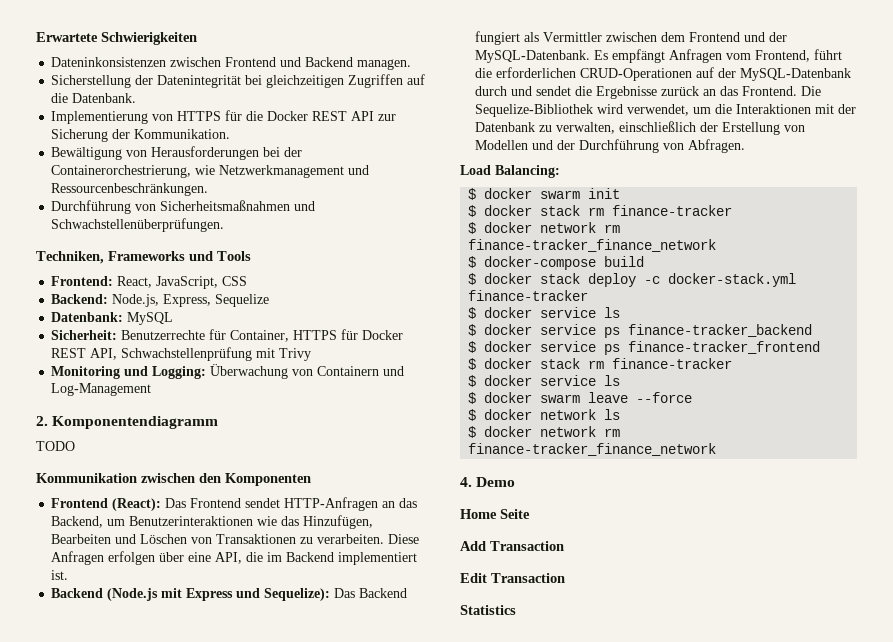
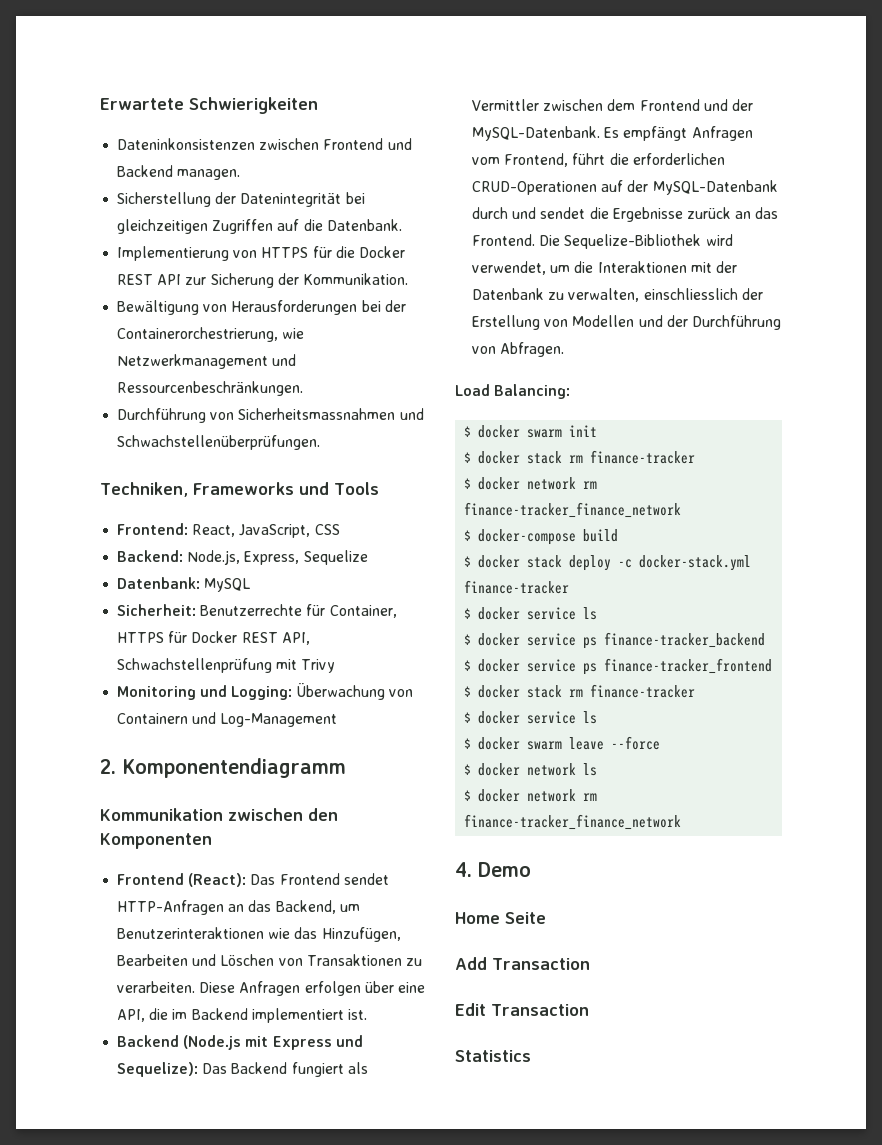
- Durchführung von Sicherheitsmaßnahmen und Schwachstellenüberprüfungen.
+ Durchführung von Sicherheitsmassnahmen und Schwachstellenüberprüfungen.
- TODO
- Die Sequelize-Bibliothek wird verwendet, um die Interaktionen mit der Datenbank zu verwalten, einschließlich der Erstellung von Modellen und der Durchführung von Abfragen.
+ Die Sequelize-Bibliothek wird verwendet, um die Interaktionen mit der Datenbank zu verwalten, einschliesslich der Erstellung von Modellen und der Durchführung von Abfragen.

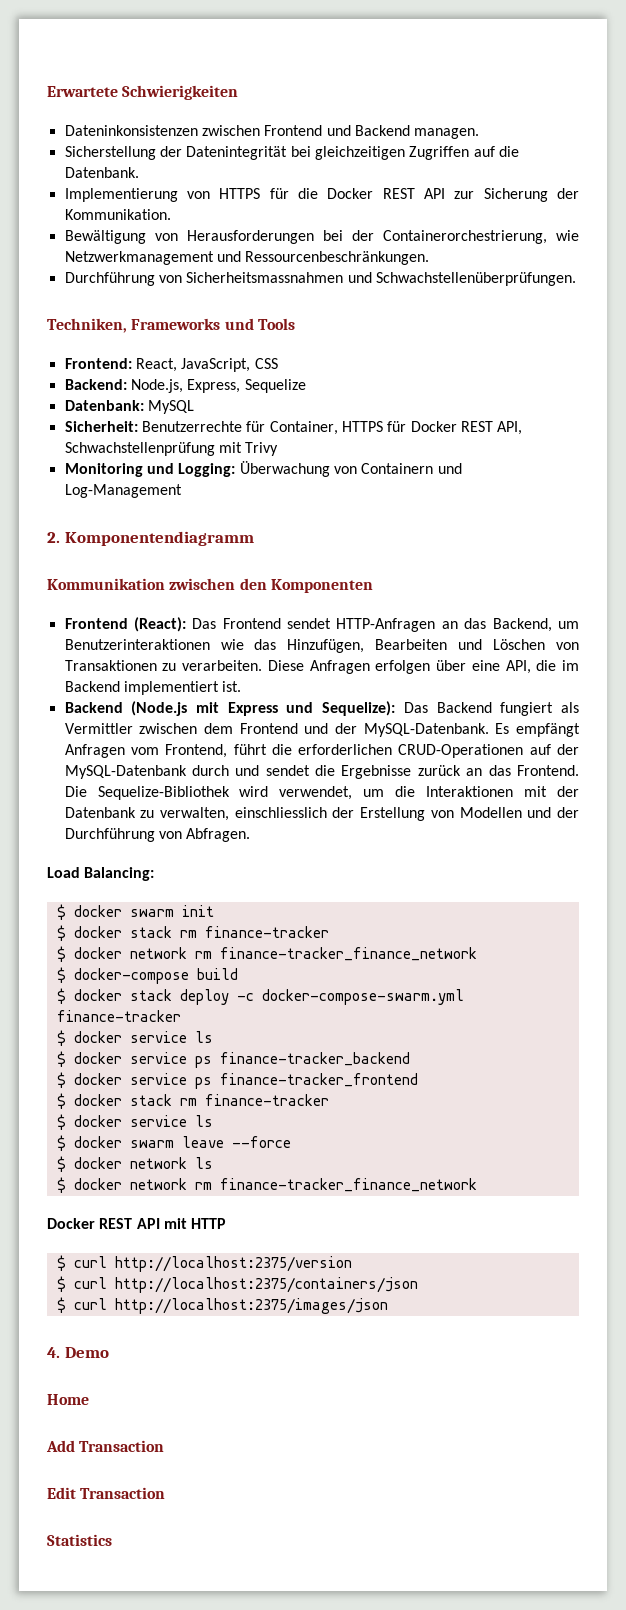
- $ docker stack deploy -c docker-stack.yml finance-tracker
+ $ docker stack deploy -c docker-compose-swarm.yml finance-tracker
+ Docker REST API mit HTTP
+ $ curl http://localhost:2375/version
+ $ curl http://localhost:2375/containers/json
+ $ curl http://localhost:2375/images/json
- Home Seite
+ Home

